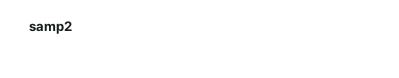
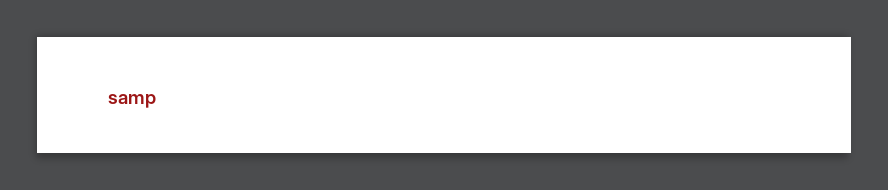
- samp2
+ samp

